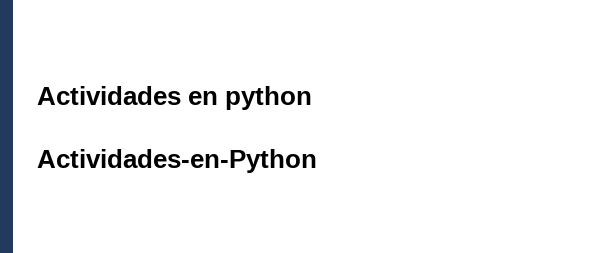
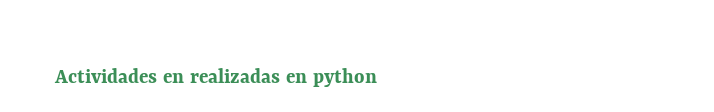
- Actividades en python
+ Actividades en realizadas en python
- Actividades-en-Python

